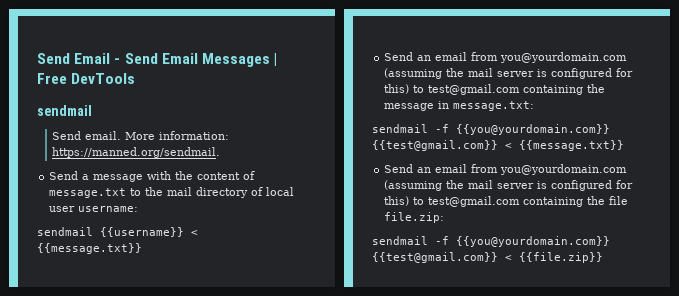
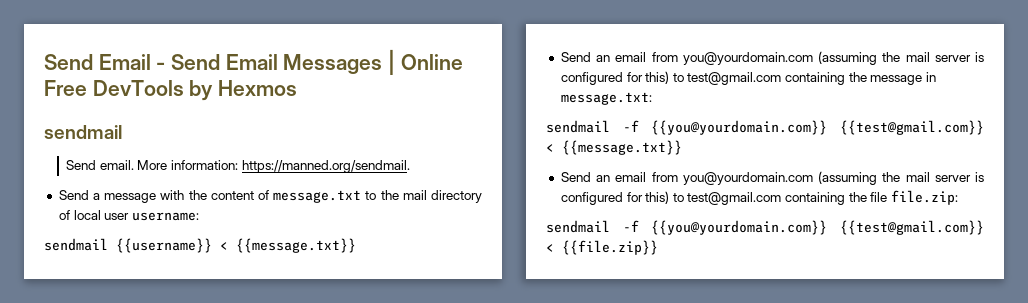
- Send Email - Send Email Messages | Free DevTools
+ Send Email - Send Email Messages | Online Free DevTools by Hexmos

